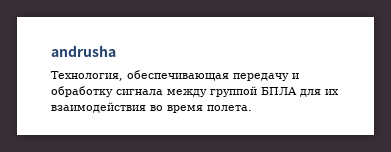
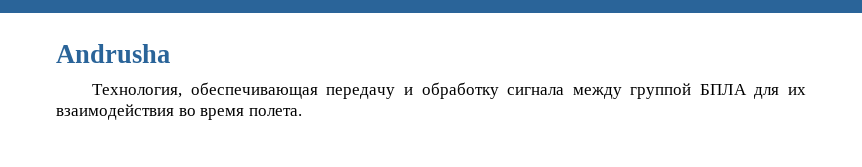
- andrusha
+ Andrusha

